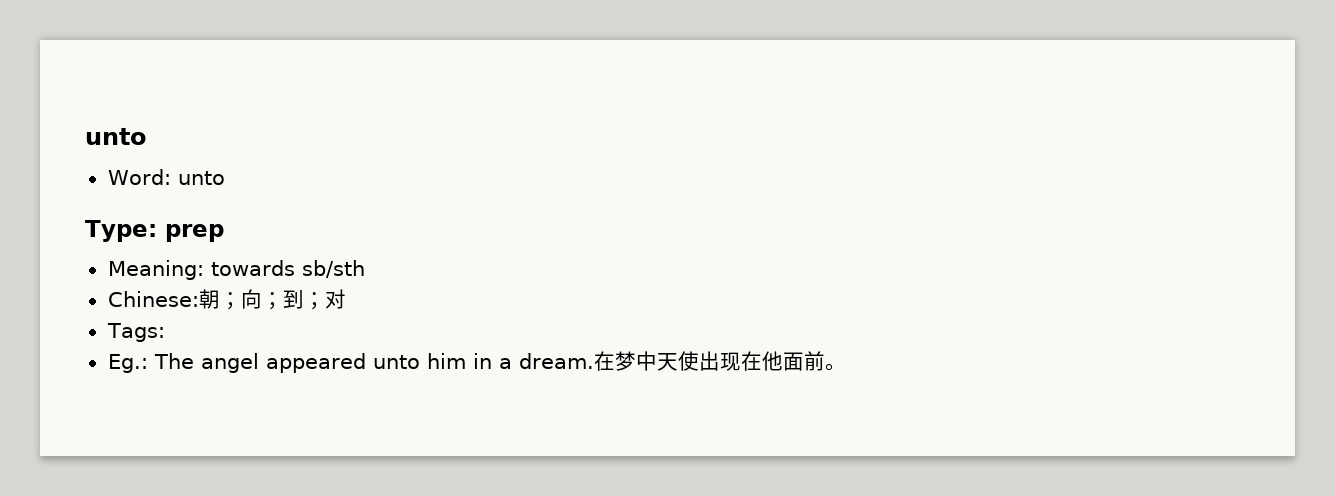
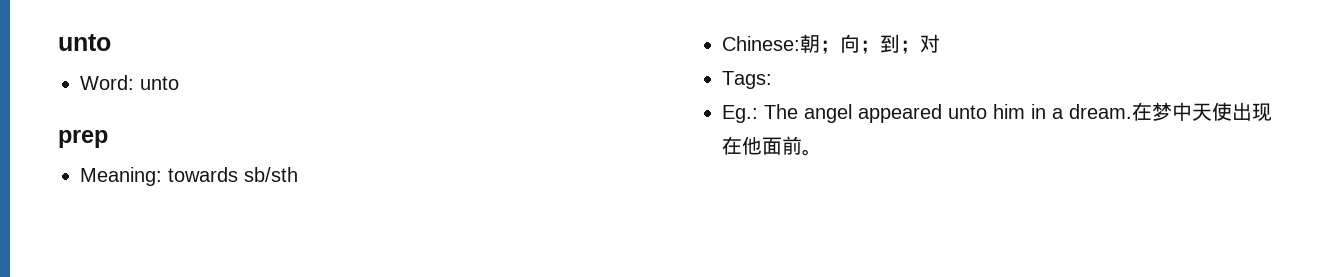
- Type: prep
+ prep

